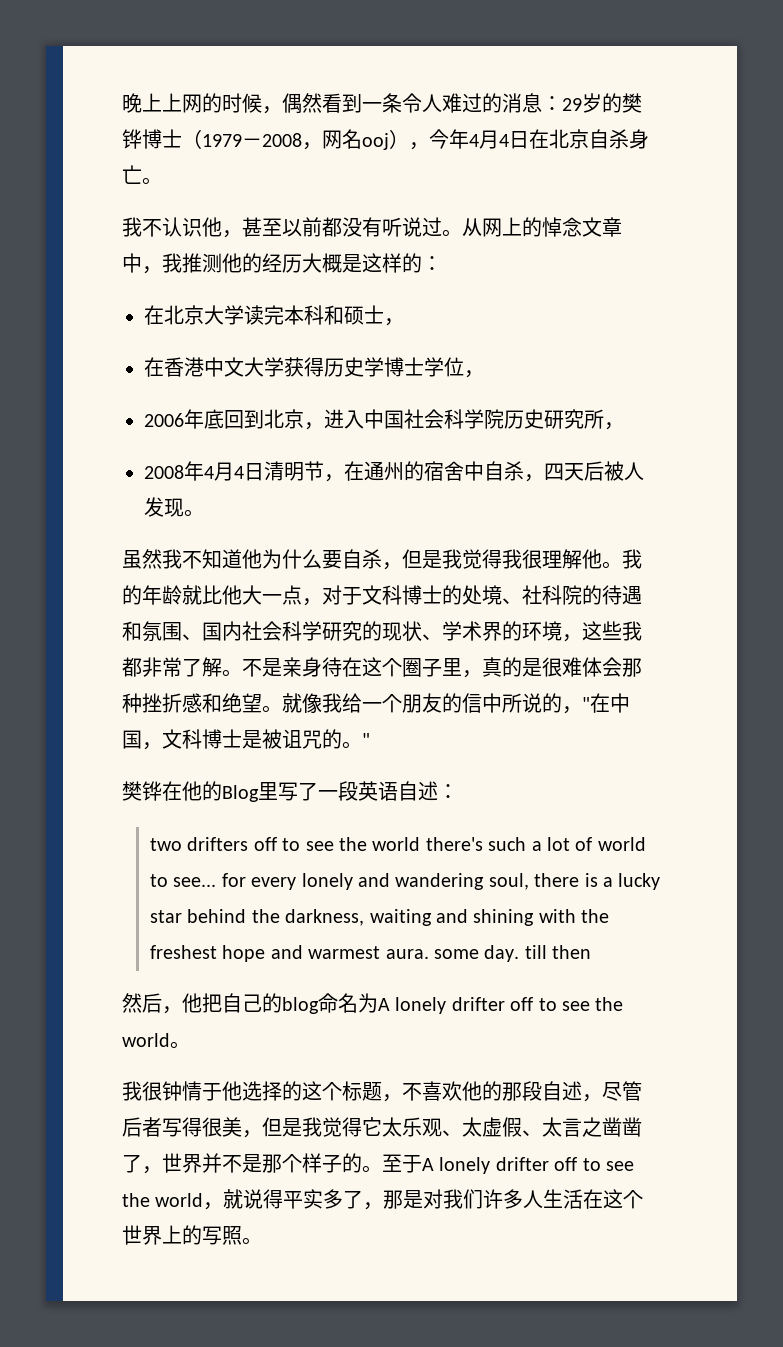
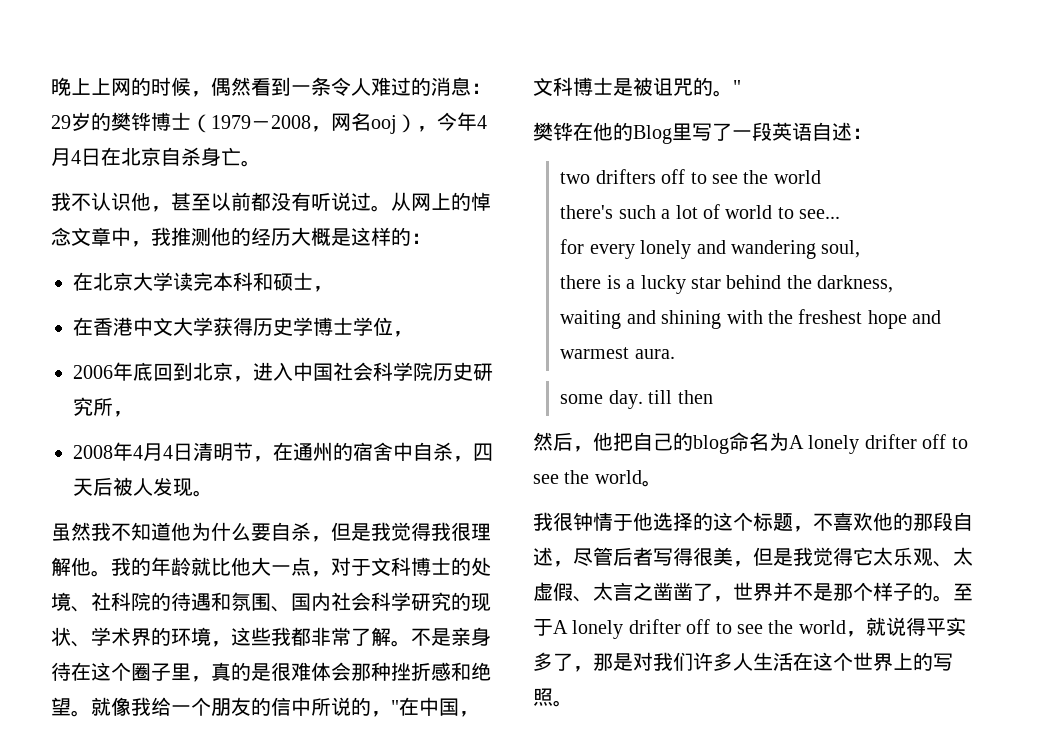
- two drifters off to see the world there's such a lot of world to see... for every lonely and wandering soul, there is a lucky star behind the darkness, waiting and shining with the freshest hope and warmest aura. some day. till then
+ two drifters off to see the world
+ there's such a lot of world to see...
+ for every lonely and wandering soul,
+ there is a lucky star behind the darkness,
+ waiting and shining with the freshest hope and warmest aura.
+ some day. till then

